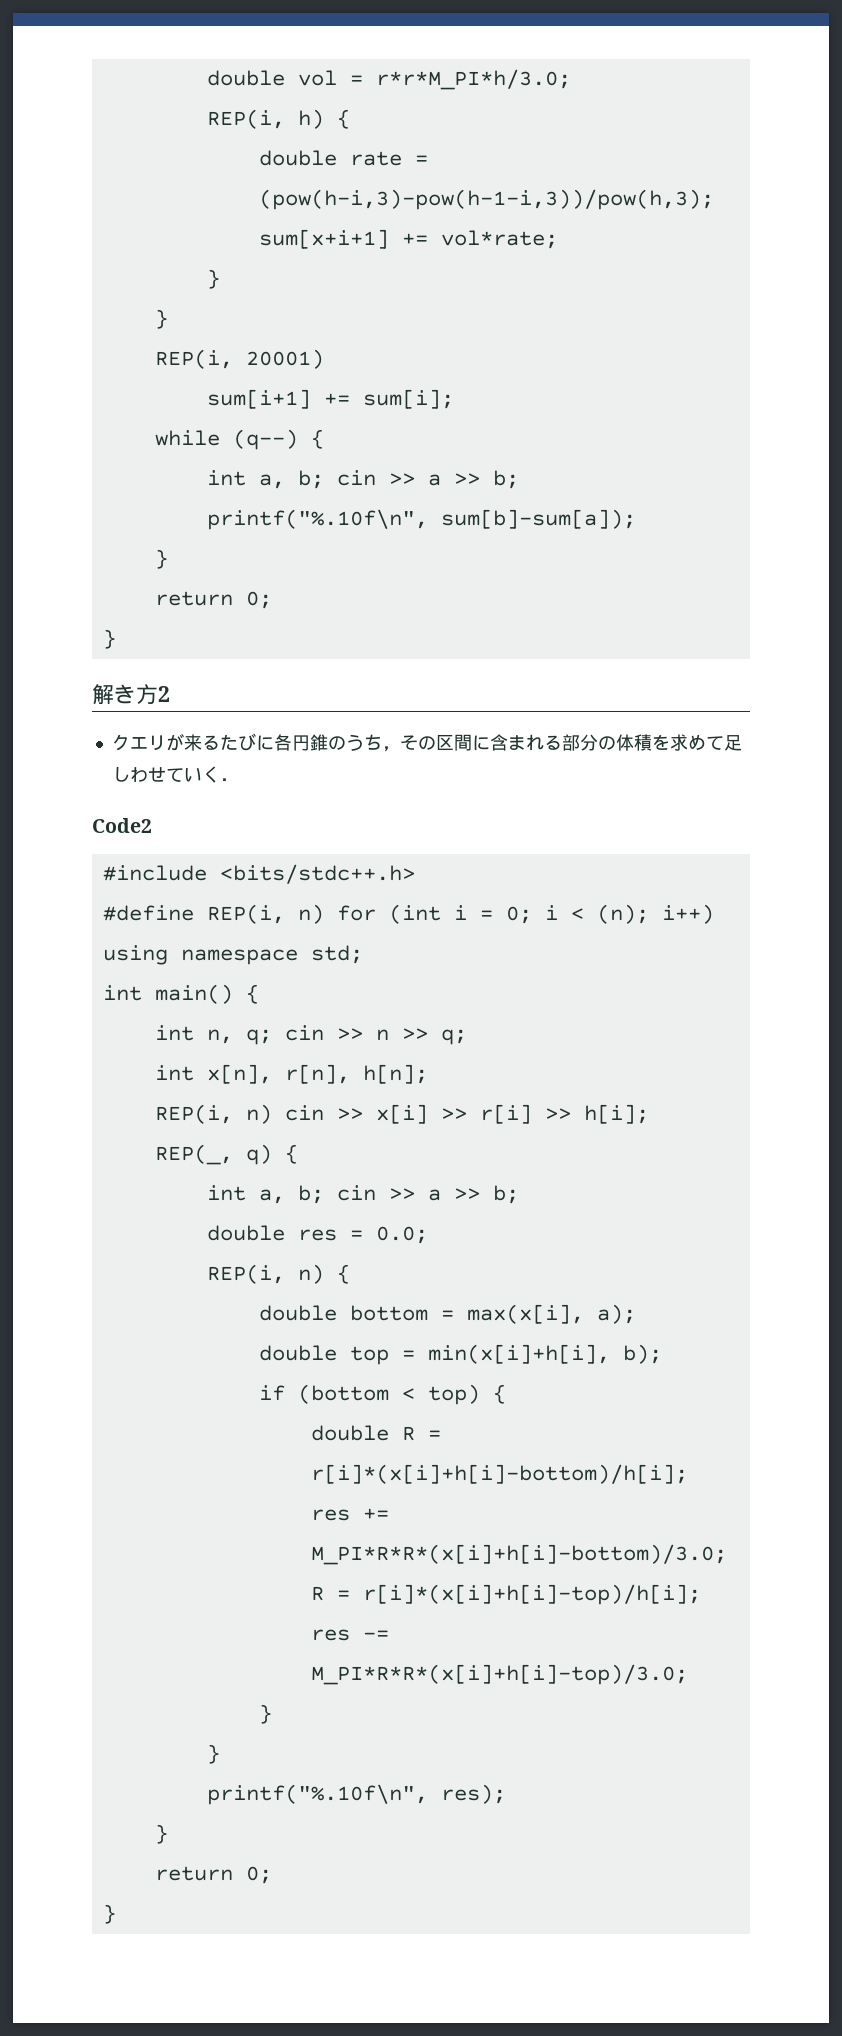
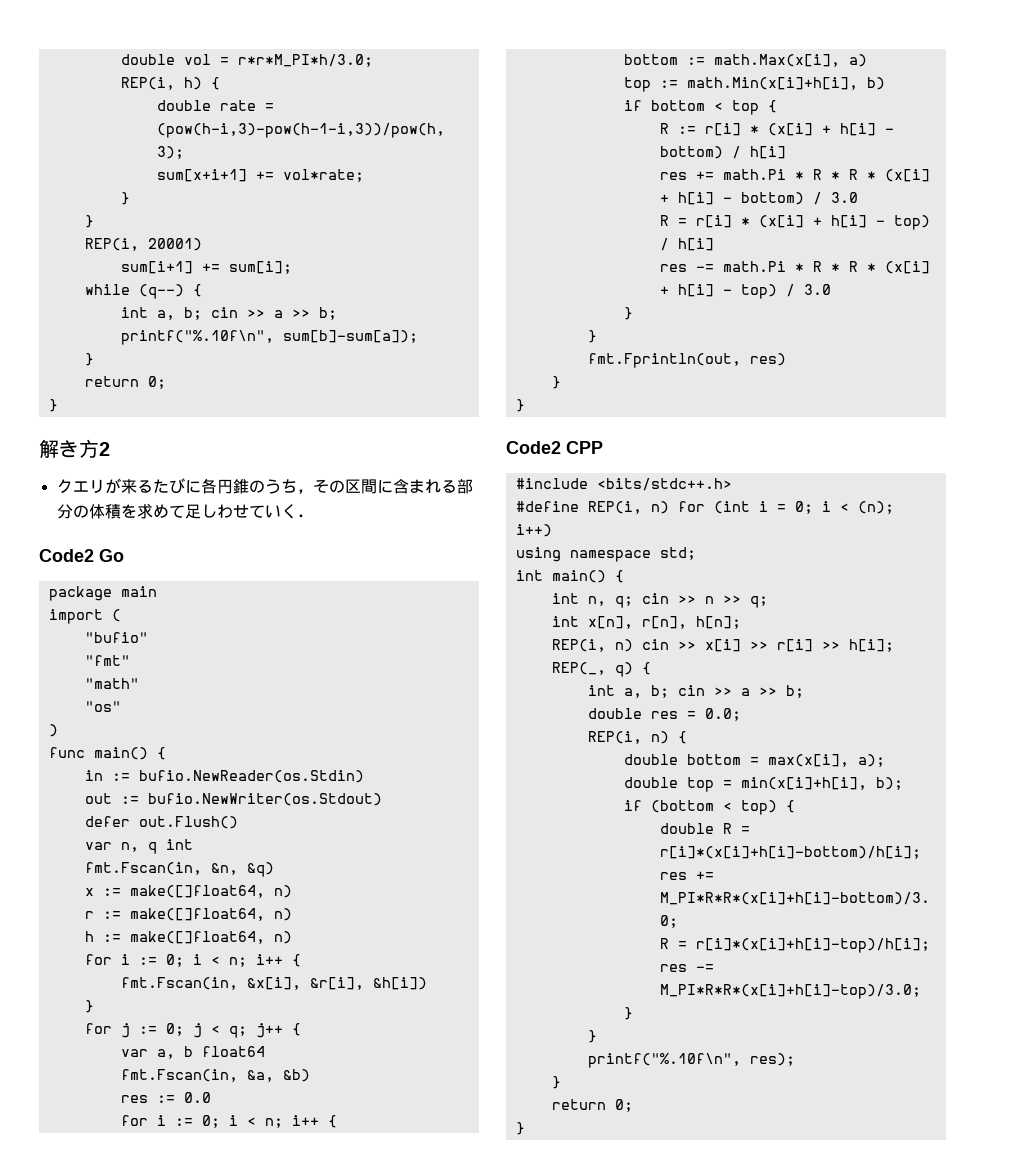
- Code2
+ Code2 Go
+ package main
+ import (
+ "bufio"
+ "fmt"
+ "math"
+ "os"
+ )
+ func main() {
+ in := bufio.NewReader(os.Stdin)
+ out := bufio.NewWriter(os.Stdout)
+ defer out.Flush()
+ var n, q int
+ fmt.Fscan(in, &n, &q)
+ x := make([]float64, n)
+ r := make([]float64, n)
+ h := make([]float64, n)
+ for i := 0; i < n; i++ {
+ fmt.Fscan(in, &x[i], &r[i], &h[i])
+ }
+ for j := 0; j < q; j++ {
+ var a, b float64
+ fmt.Fscan(in, &a, &b)
+ res := 0.0
+ for i := 0; i < n; i++ {
+ bottom := math.Max(x[i], a)
+ top := math.Min(x[i]+h[i], b)
+ if bottom < top {
+ R := r[i] * (x[i] + h[i] - bottom) / h[i]
+ res += math.Pi * R * R * (x[i] + h[i] - bottom) / 3.0
+ R = r[i] * (x[i] + h[i] - top) / h[i]
+ res -= math.Pi * R * R * (x[i] + h[i] - top) / 3.0
+ }
+ }
+ fmt.Fprintln(out, res)
+ }
+ }
+ Code2 CPP

